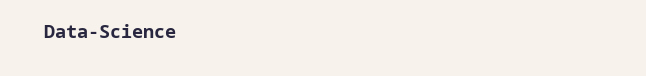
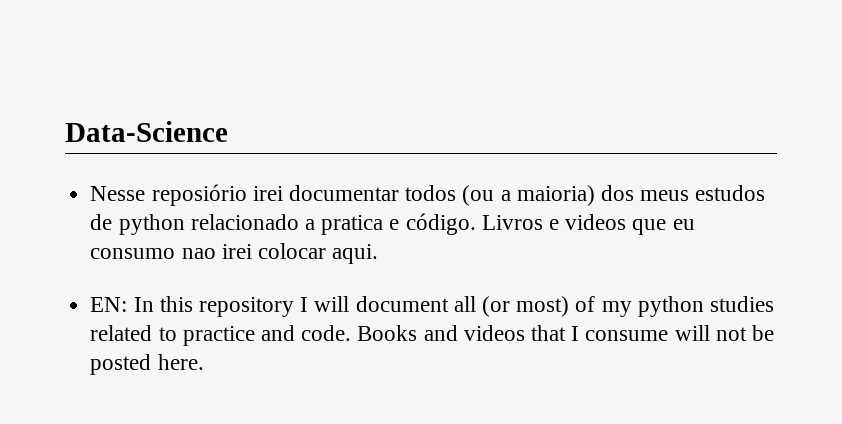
+ Nesse reposiório irei documentar todos (ou a maioria) dos meus estudos de python relacionado a pratica e código. Livros e videos que eu consumo nao irei colocar aqui.
+ EN: In this repository I will document all (or most) of my python studies related to practice and code. Books and videos that I consume will not be posted here.

